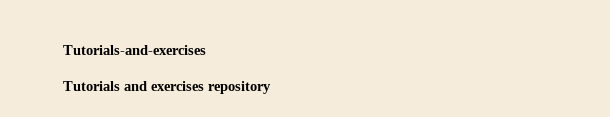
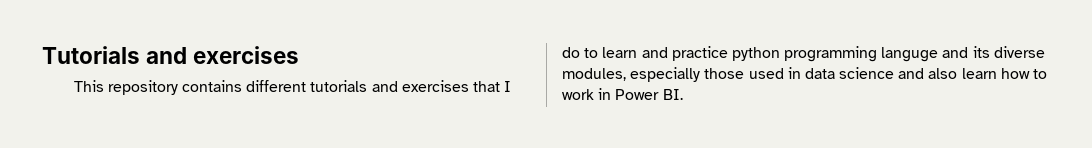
- Tutorials-and-exercises
- Tutorials and exercises repository
+ Tutorials and exercises
+ This repository contains different tutorials and exercises that I do to learn and practice python programming languge and its diverse modules, especially those used in data science and also learn how to work in Power BI.

